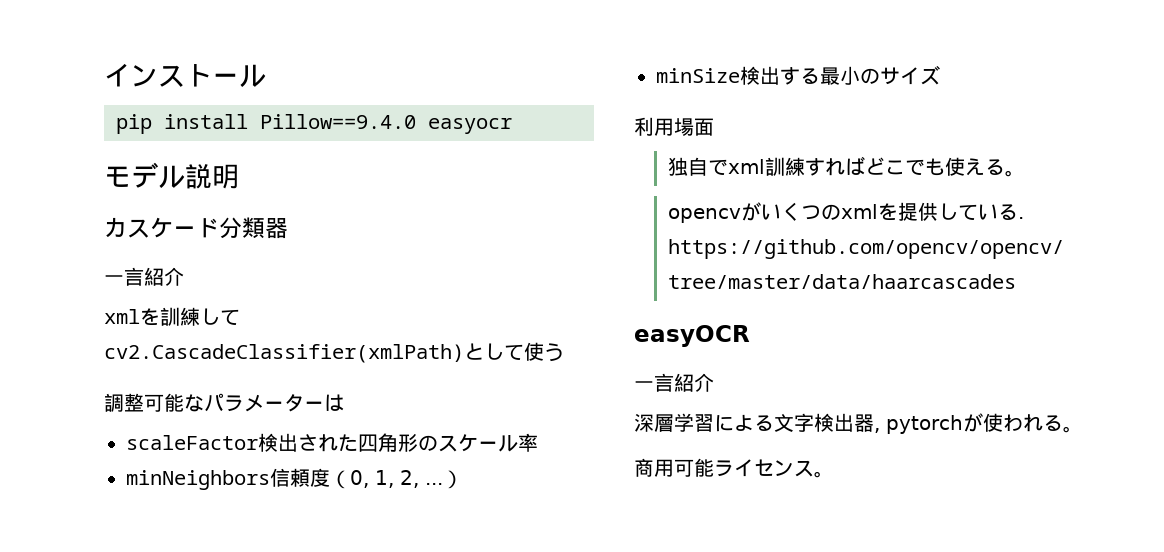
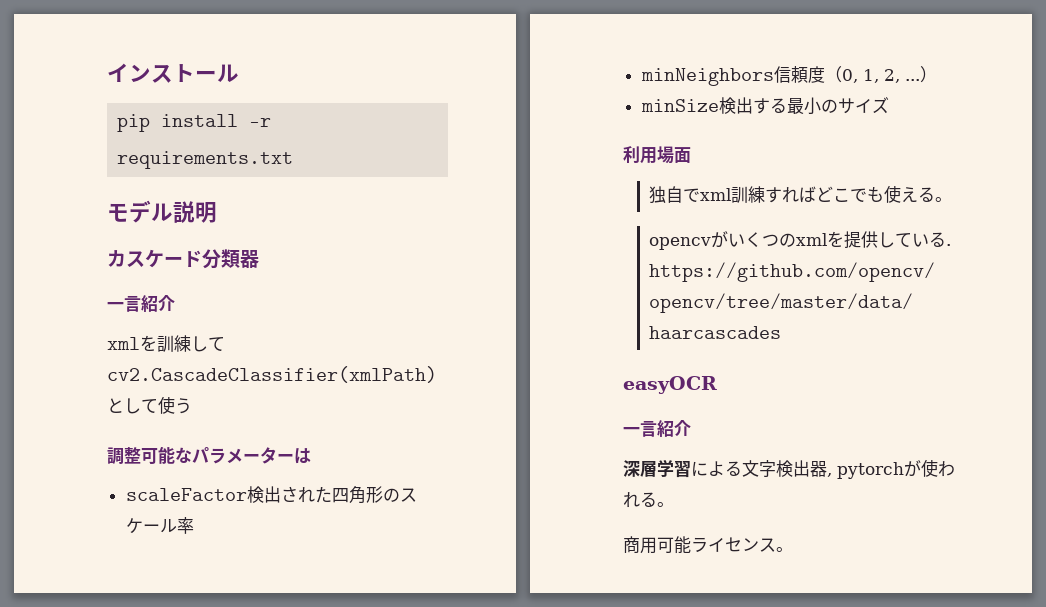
- pip install Pillow==9.4.0 easyocr
+ pip install -r requirements.txt

